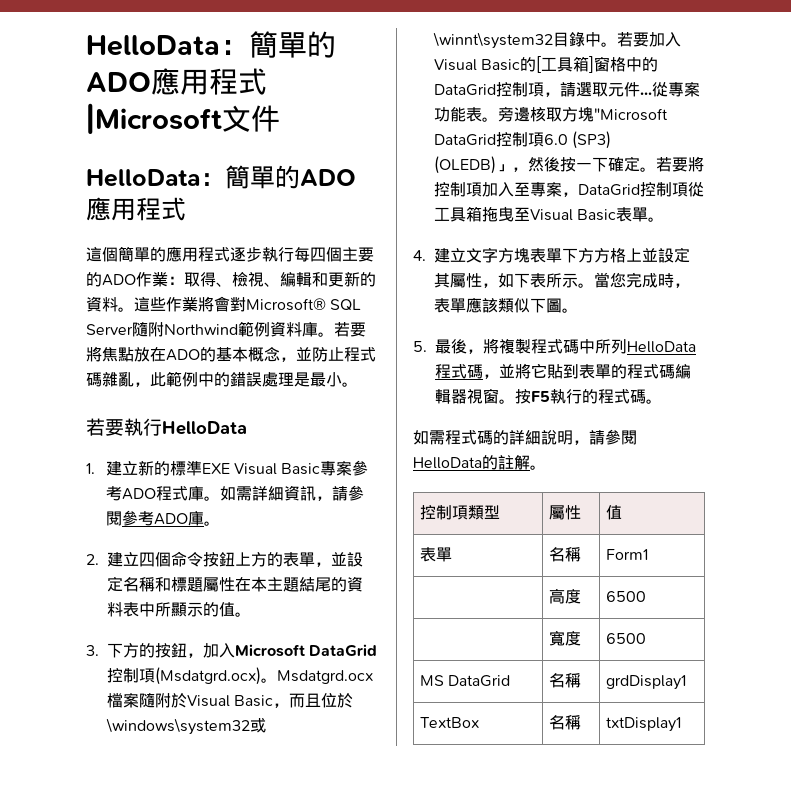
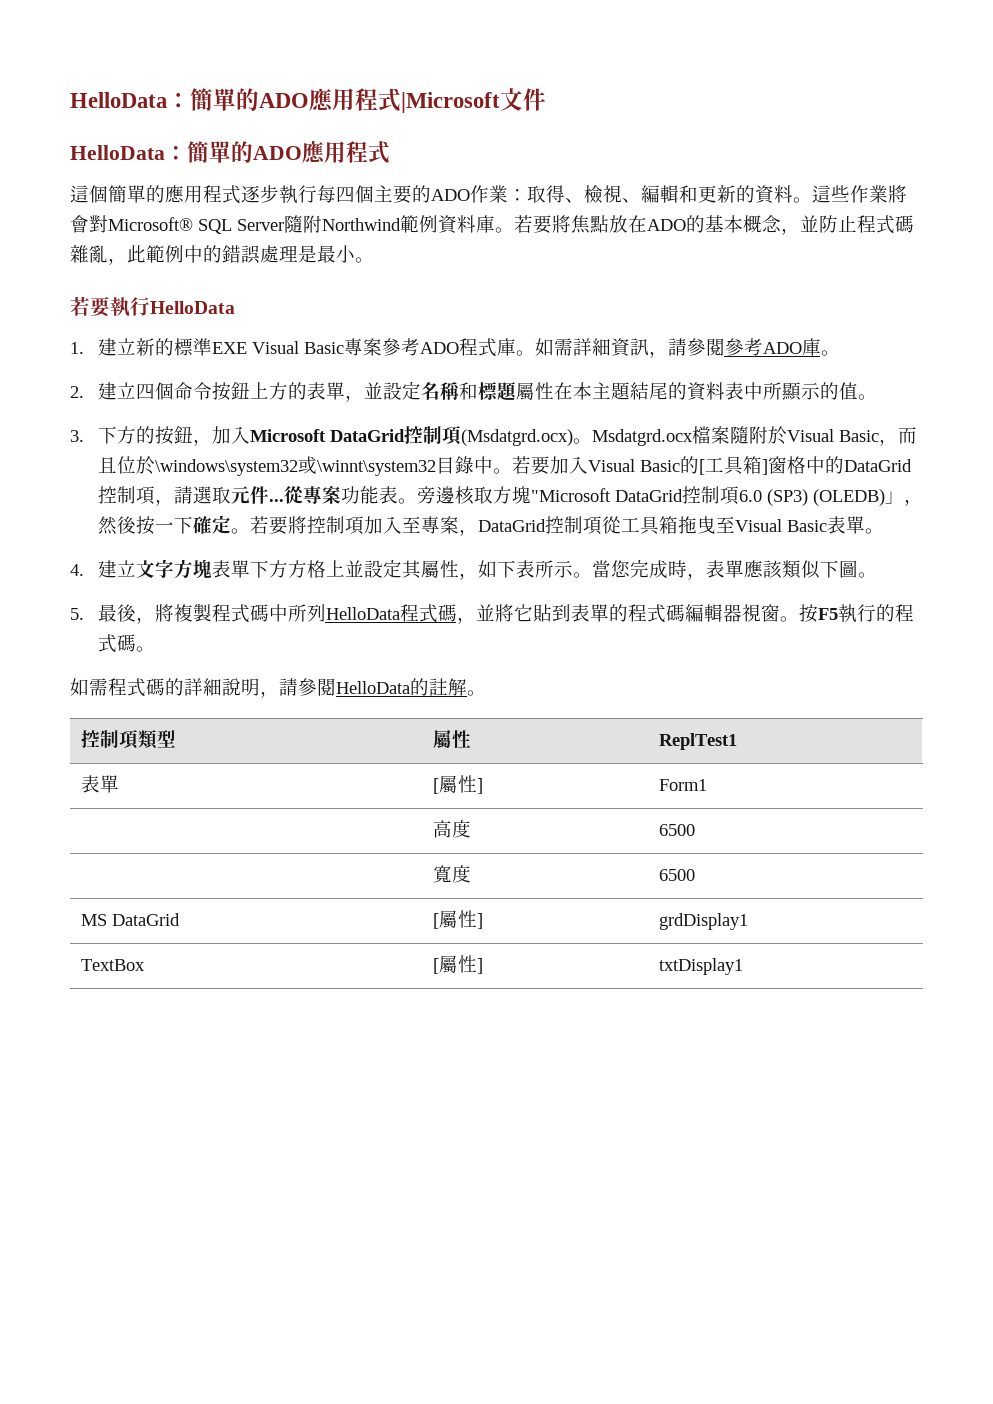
- 控制項類型 | 屬性 | 值
+ 控制項類型 | 屬性 | ReplTest1
- 表單 | 名稱 | Form1
+ 表單 | [屬性] | Form1
- MS DataGrid | 名稱 | grdDisplay1
+ MS DataGrid | [屬性] | grdDisplay1
- TextBox | 名稱 | txtDisplay1
+ TextBox | [屬性] | txtDisplay1

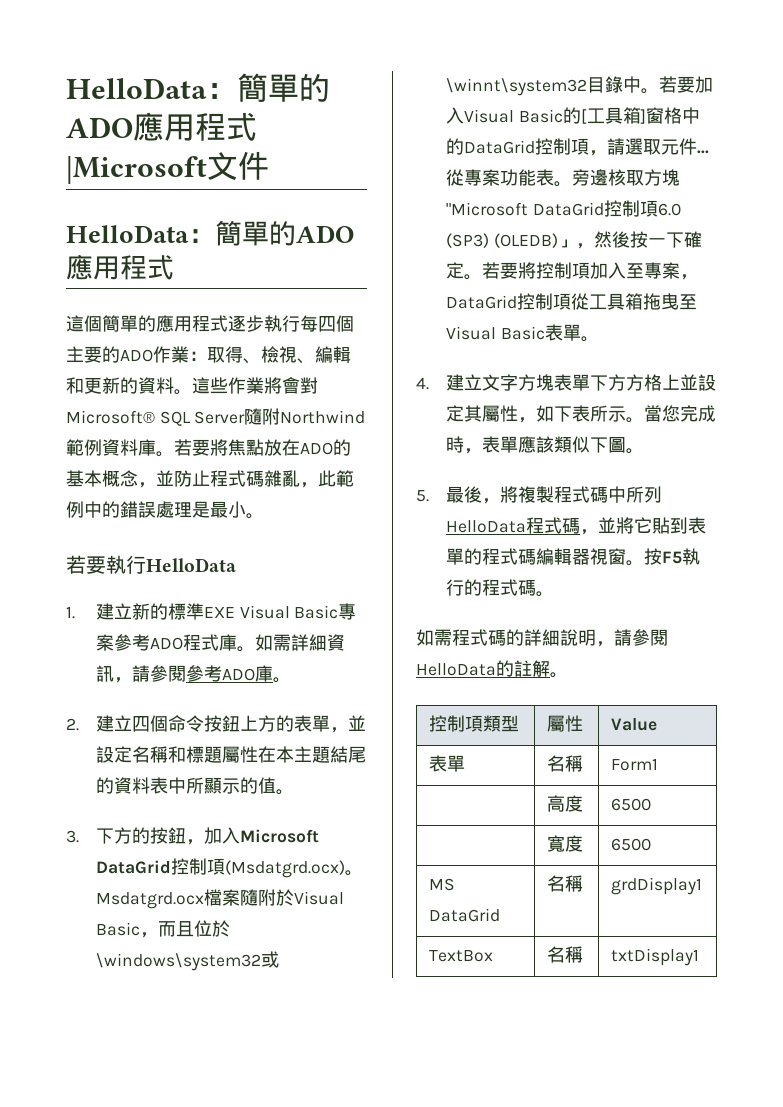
- 控制項類型 | 屬性 | ReplTest1
+ 控制項類型 | 屬性 | Value
- 表單 | [屬性] | Form1
+ 表單 | 名稱 | Form1
- MS DataGrid | [屬性] | grdDisplay1
+ MS DataGrid | 名稱 | grdDisplay1
- TextBox | [屬性] | txtDisplay1
+ TextBox | 名稱 | txtDisplay1

